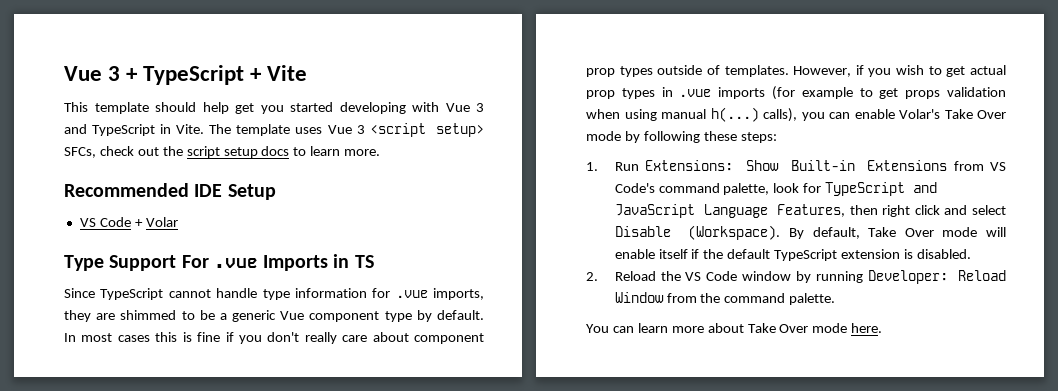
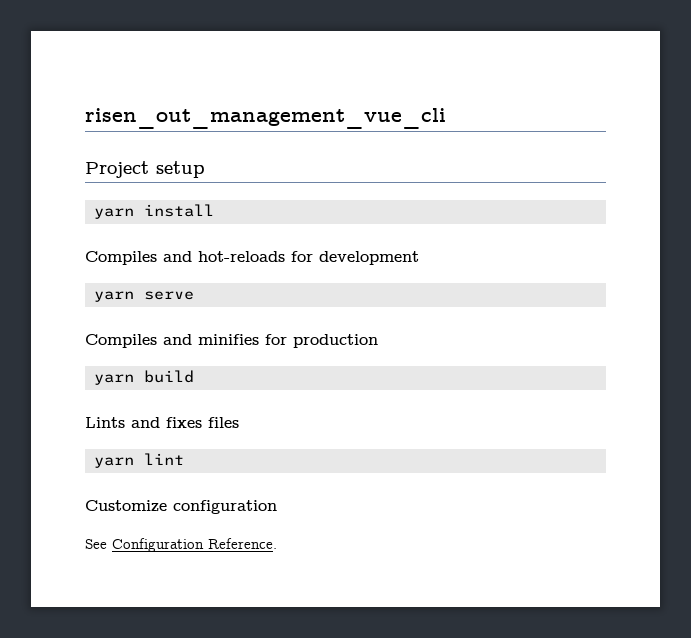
- Vue 3 + TypeScript + Vite
- This template should help get you started developing with Vue 3 and TypeScript in Vite. The template uses Vue 3 <script setup> SFCs, check out the script setup docs to learn more.
- Recommended IDE Setup
- VS Code + Volar
- Type Support For .vue Imports in TS
- Since TypeScript cannot handle type information for .vue imports, they are shimmed to be a generic Vue component type by default. In most cases this is fine if you don't really care about component prop types outside of templates. However, if you wish to get actual prop types in .vue imports (for example to get props validation when using manual h(...) calls), you can enable Volar's Take Over mode by following these steps:
- 1. Run Extensions: Show Built-in Extensions from VS Code's command palette, look for TypeScript and JavaScript Language Features, then right click and select Disable (Workspace). By default, Take Over mode will enable itself if the default TypeScript extension is disabled.
- 2. Reload the VS Code window by running Developer: Reload Window from the command palette.
- You can learn more about Take Over mode here.
+ risen_out_management_vue_cli
+ Project setup
+ yarn install
+ Compiles and hot-reloads for development
+ yarn serve
+ Compiles and minifies for production
+ yarn build
+ Lints and fixes files
+ yarn lint
+ Customize configuration
+ See Configuration Reference.

